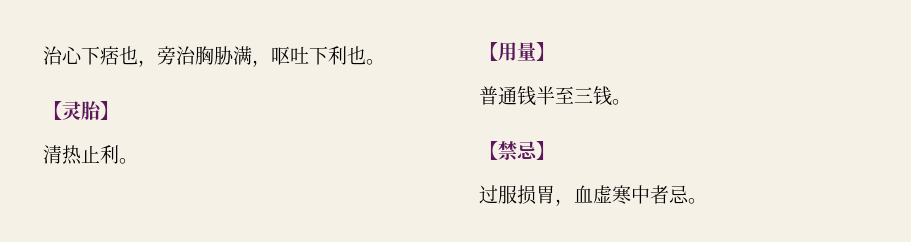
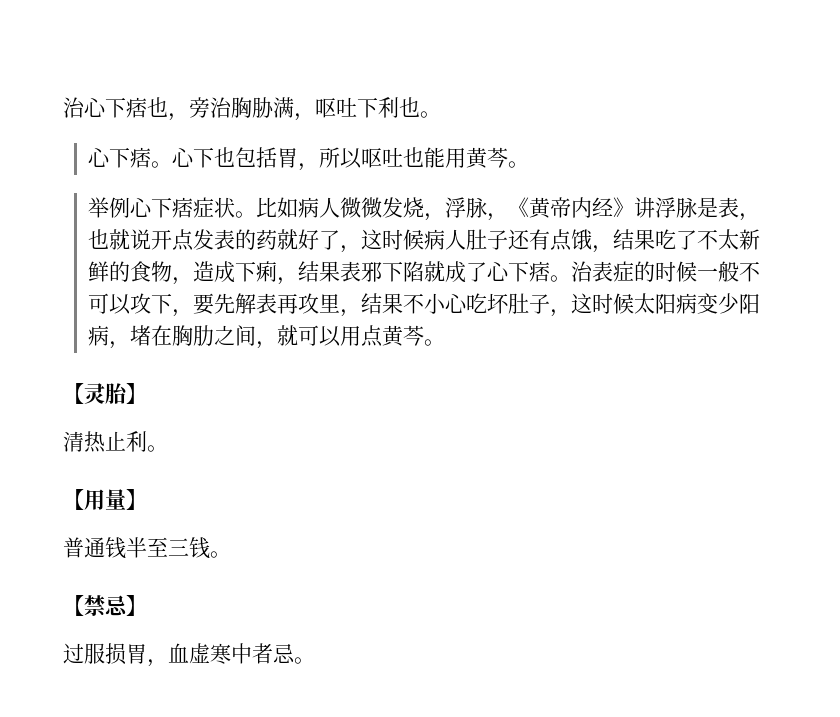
+ 心下痞。心下也包括胃，所以呕吐也能用黄芩。
+ 举例心下痞症状。比如病人微微发烧，浮脉，《黄帝内经》讲浮脉是表，也就说开点发表的药就好了，这时候病人肚子还有点饿，结果吃了不太新鲜的食物，造成下痢，结果表邪下陷就成了心下痞。治表症的时候一般不可以攻下，要先解表再攻里，结果不小心吃坏肚子，这时候太阳病变少阳病，堵在胸肋之间，就可以用点黄芩。

